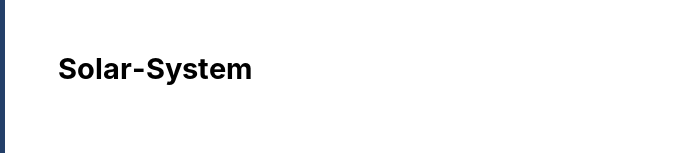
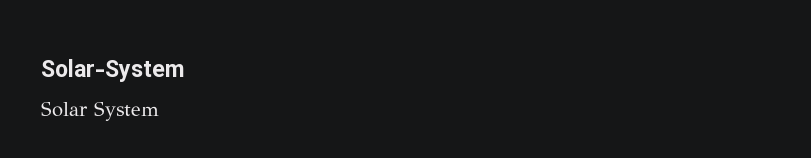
+ Solar System

